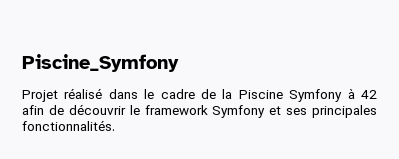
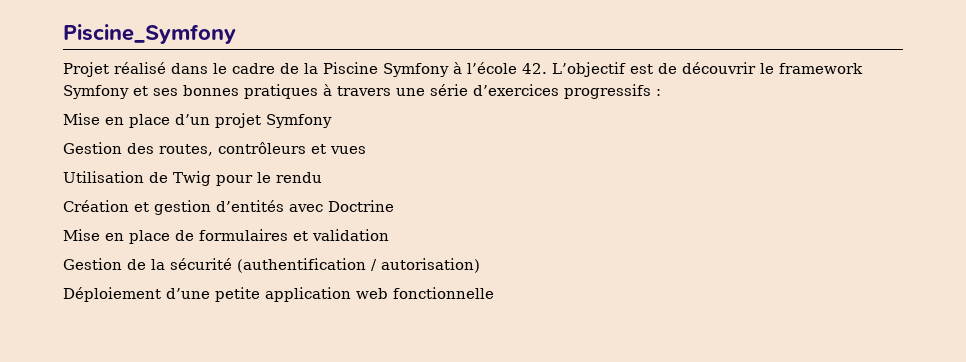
- Projet réalisé dans le cadre de la Piscine Symfony à 42 afin de découvrir le framework Symfony et ses principales fonctionnalités.
+ Projet réalisé dans le cadre de la Piscine Symfony à l’école 42. L’objectif est de découvrir le framework Symfony et ses bonnes pratiques à travers une série d’exercices progressifs :
+ Mise en place d’un projet Symfony
+ Gestion des routes, contrôleurs et vues
+ Utilisation de Twig pour le rendu
+ Création et gestion d’entités avec Doctrine
+ Mise en place de formulaires et validation
+ Gestion de la sécurité (authentification / autorisation)
+ Déploiement d’une petite application web fonctionnelle

